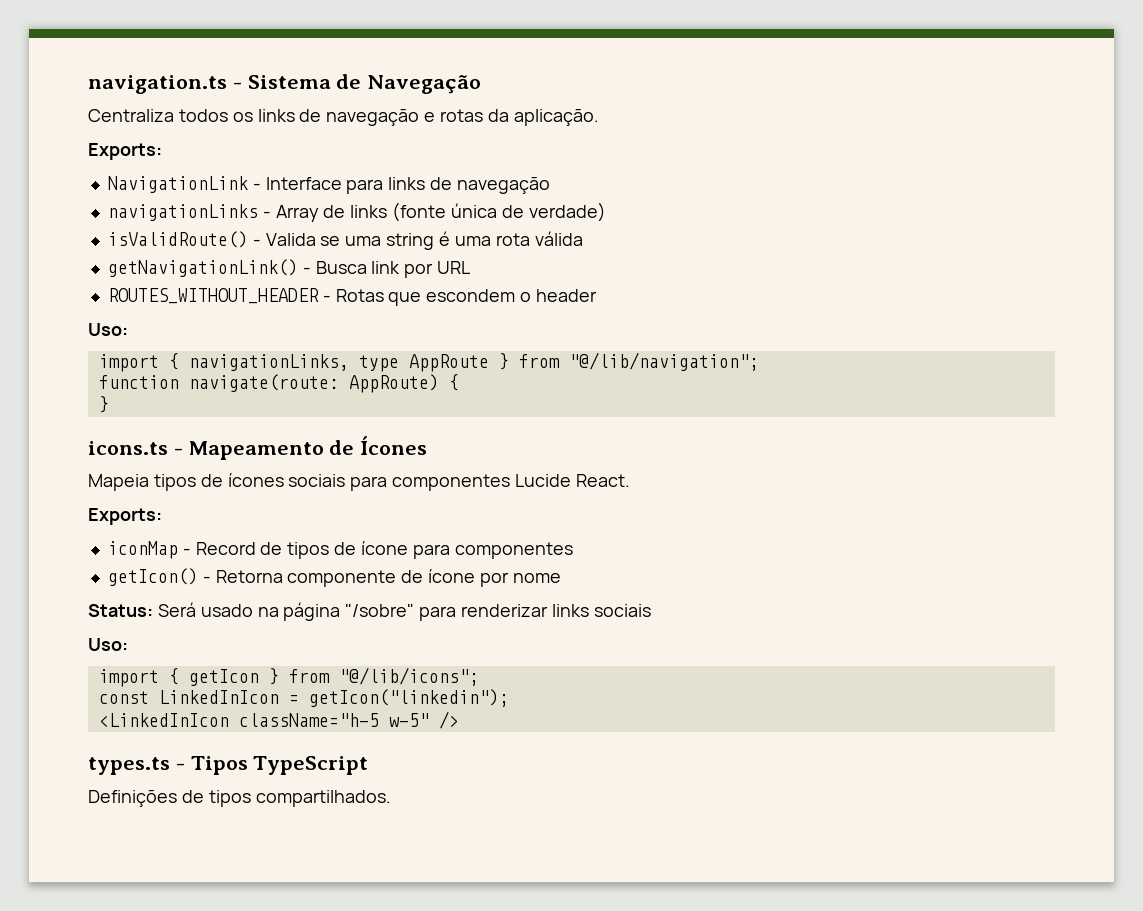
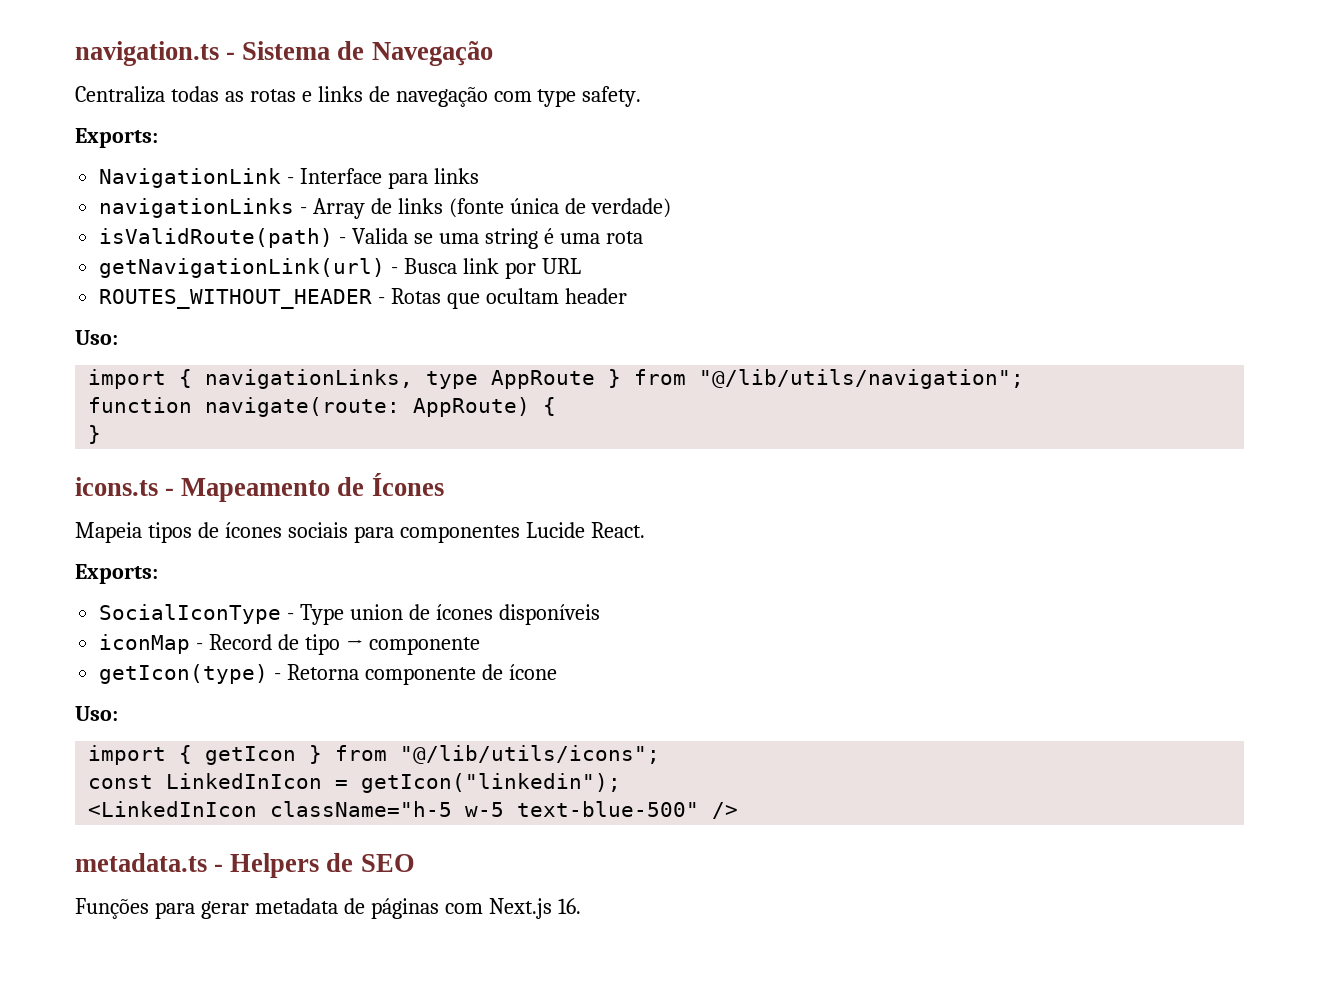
- Centraliza todos os links de navegação e rotas da aplicação.
+ Centraliza todas as rotas e links de navegação com type safety.
- NavigationLink - Interface para links de navegação
+ NavigationLink - Interface para links
- isValidRoute() - Valida se uma string é uma rota válida
- getNavigationLink() - Busca link por URL
+ isValidRoute(path) - Valida se uma string é uma rota
+ getNavigationLink(url) - Busca link por URL
- ROUTES_WITHOUT_HEADER - Rotas que escondem o header
+ ROUTES_WITHOUT_HEADER - Rotas que ocultam header
- import { navigationLinks, type AppRoute } from "@/lib/navigation";
+ import { navigationLinks, type AppRoute } from "@/lib/utils/navigation";
- iconMap - Record de tipos de ícone para componentes
- getIcon() - Retorna componente de ícone por nome
- Status: Será usado na página "/sobre" para renderizar links sociais
+ SocialIconType - Type union de ícones disponíveis
+ iconMap - Record de tipo → componente
+ getIcon(type) - Retorna componente de ícone
- import { getIcon } from "@/lib/icons";
+ import { getIcon } from "@/lib/utils/icons";
- <LinkedInIcon className="h-5 w-5" />
+ <LinkedInIcon className="h-5 w-5 text-blue-500" />
- types.ts - Tipos TypeScript
- Definições de tipos compartilhados.
+ metadata.ts - Helpers de SEO
+ Funções para gerar metadata de páginas com Next.js 16.

